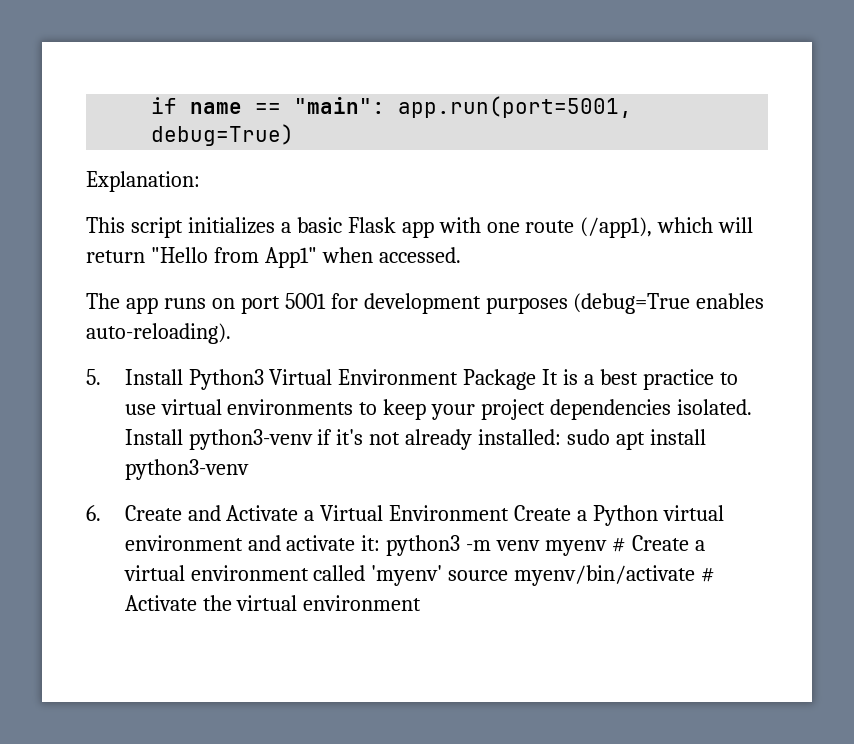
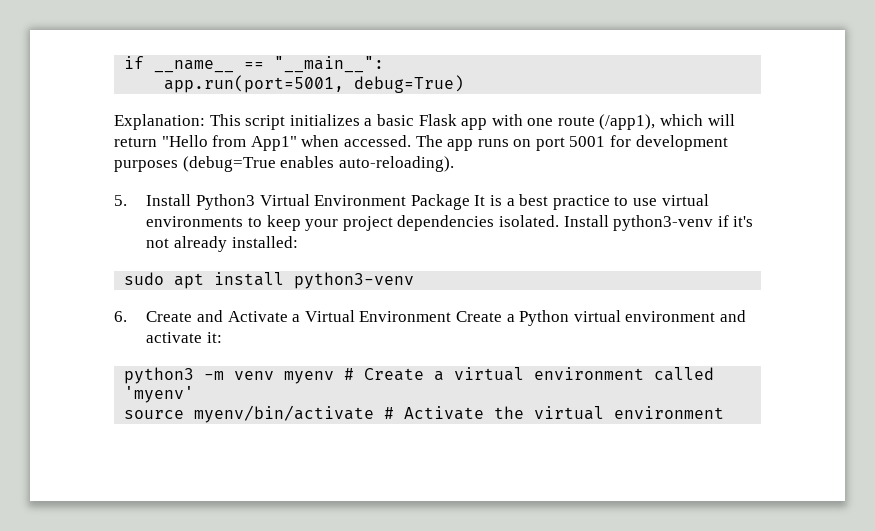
- if name == "main": app.run(port=5001, debug=True)
+ if __name__ == "__main__":
+ app.run(port=5001, debug=True)
- Explanation:
- This script initializes a basic Flask app with one route (/app1), which will return "Hello from App1" when accessed.
- The app runs on port 5001 for development purposes (debug=True enables auto-reloading).
+ Explanation: This script initializes a basic Flask app with one route (/app1), which will return "Hello from App1" when accessed. The app runs on port 5001 for development purposes (debug=True enables auto-reloading).
- Install python3-venv if it's not already installed: sudo apt install python3-venv
+ Install python3-venv if it's not already installed:
+ sudo apt install python3-venv
- 6. Create and Activate a Virtual Environment Create a Python virtual environment and activate it: python3 -m venv myenv # Create a virtual environment called 'myenv' source myenv/bin/activate # Activate the virtual environment
+ 6. Create and Activate a Virtual Environment Create a Python virtual environment and activate it:
+ python3 -m venv myenv # Create a virtual environment called 'myenv'
+ source myenv/bin/activate # Activate the virtual environment

